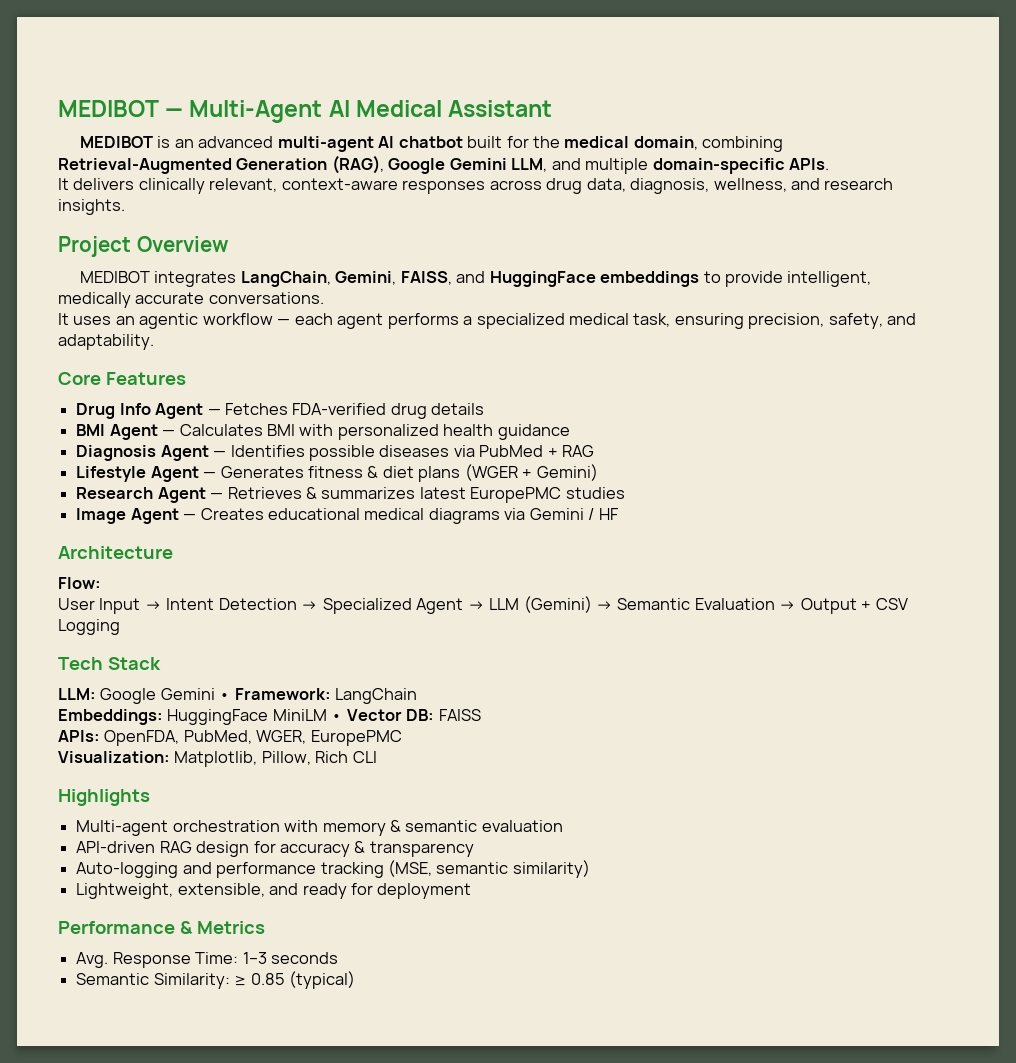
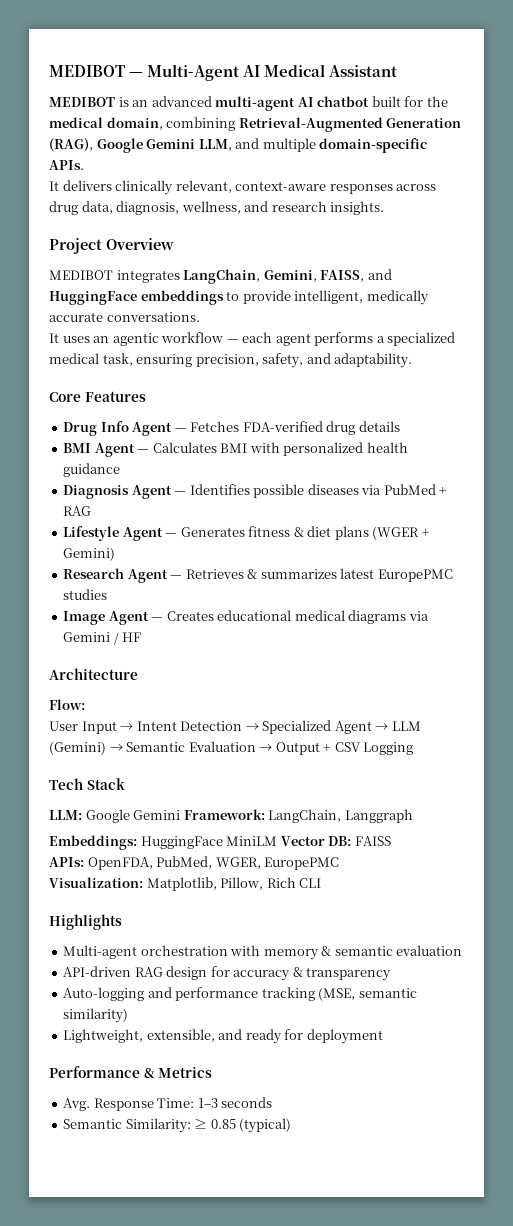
- LLM: Google Gemini • Framework: LangChain
+ LLM: Google Gemini Framework: LangChain, Langgraph
- Embeddings: HuggingFace MiniLM • Vector DB: FAISS
+ Embeddings: HuggingFace MiniLM Vector DB: FAISS

